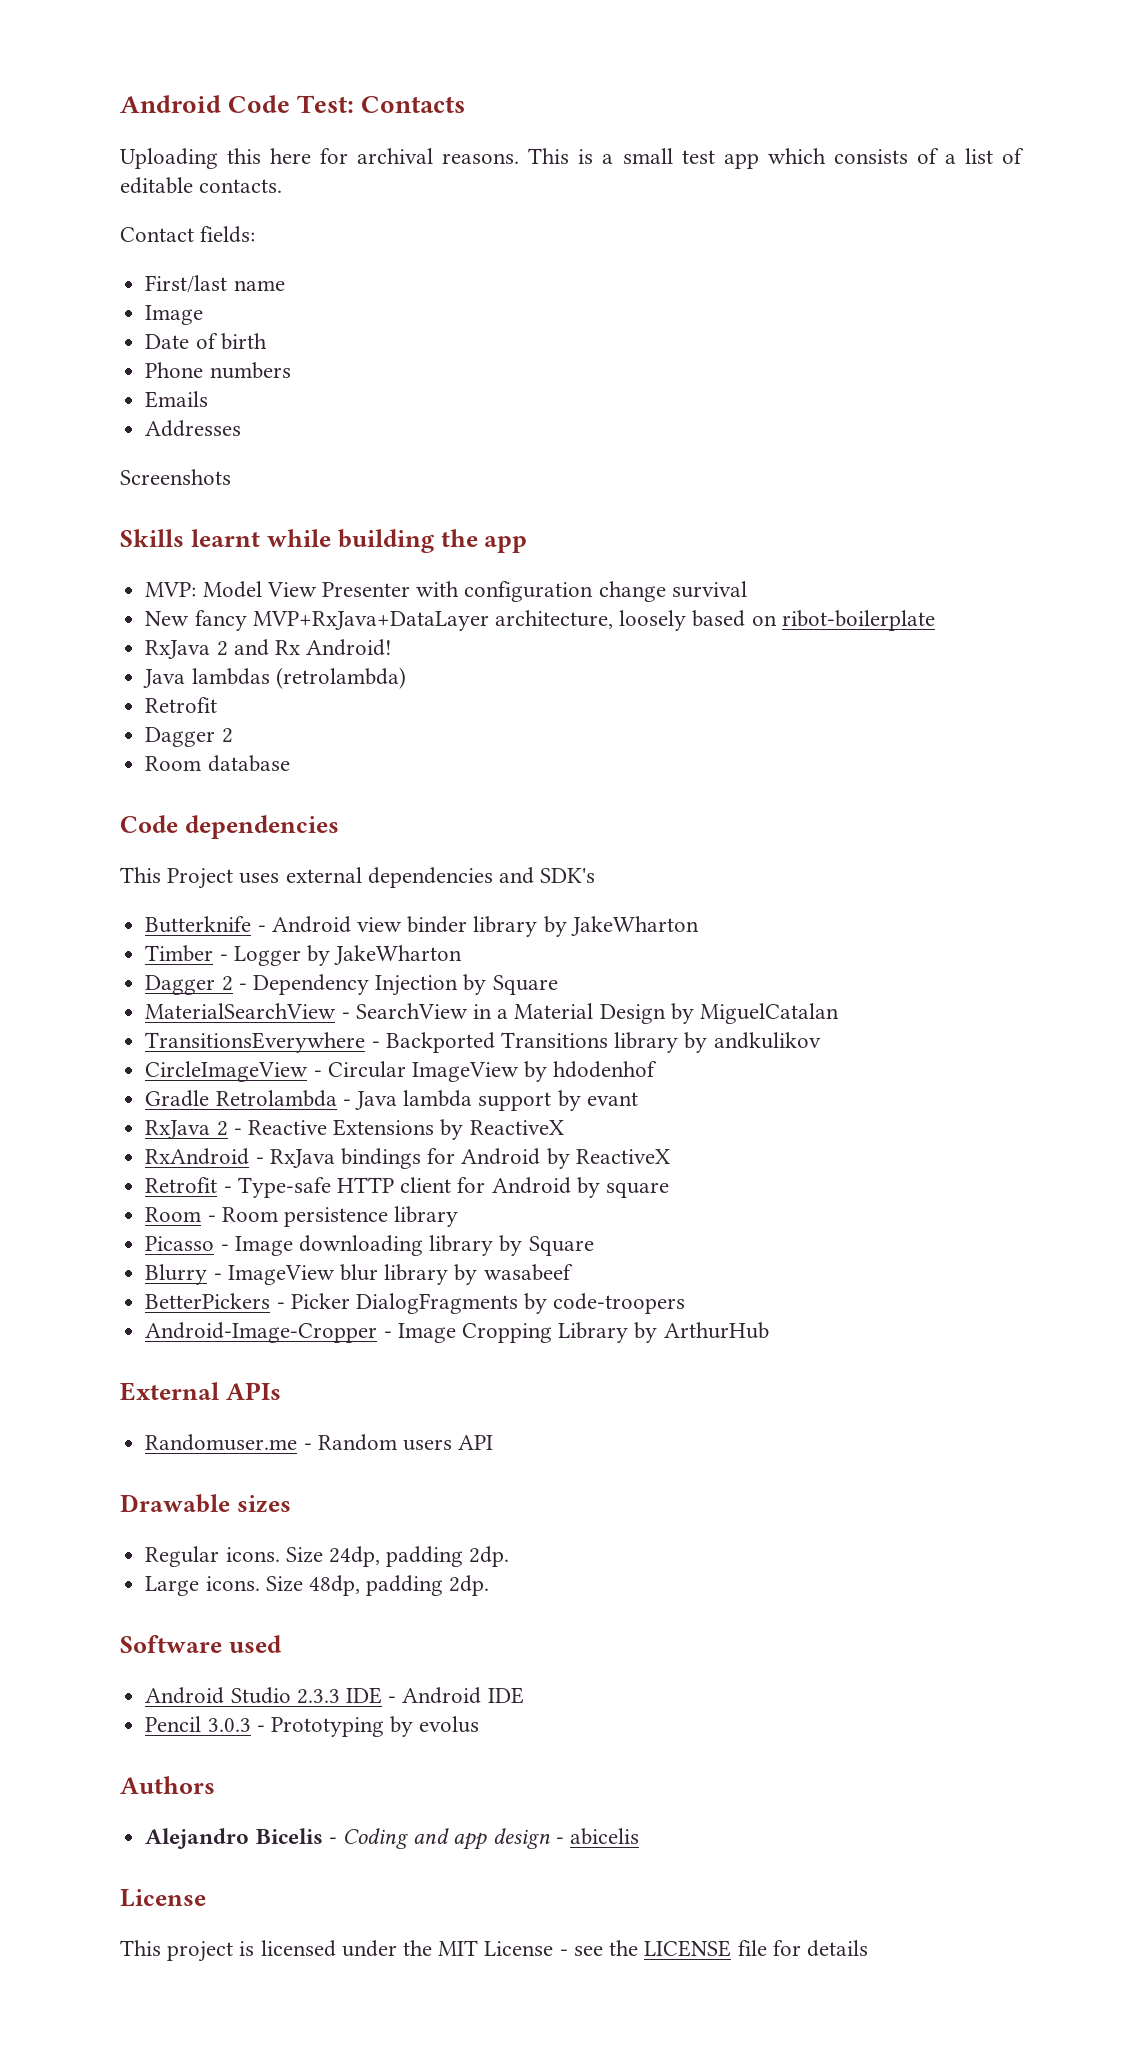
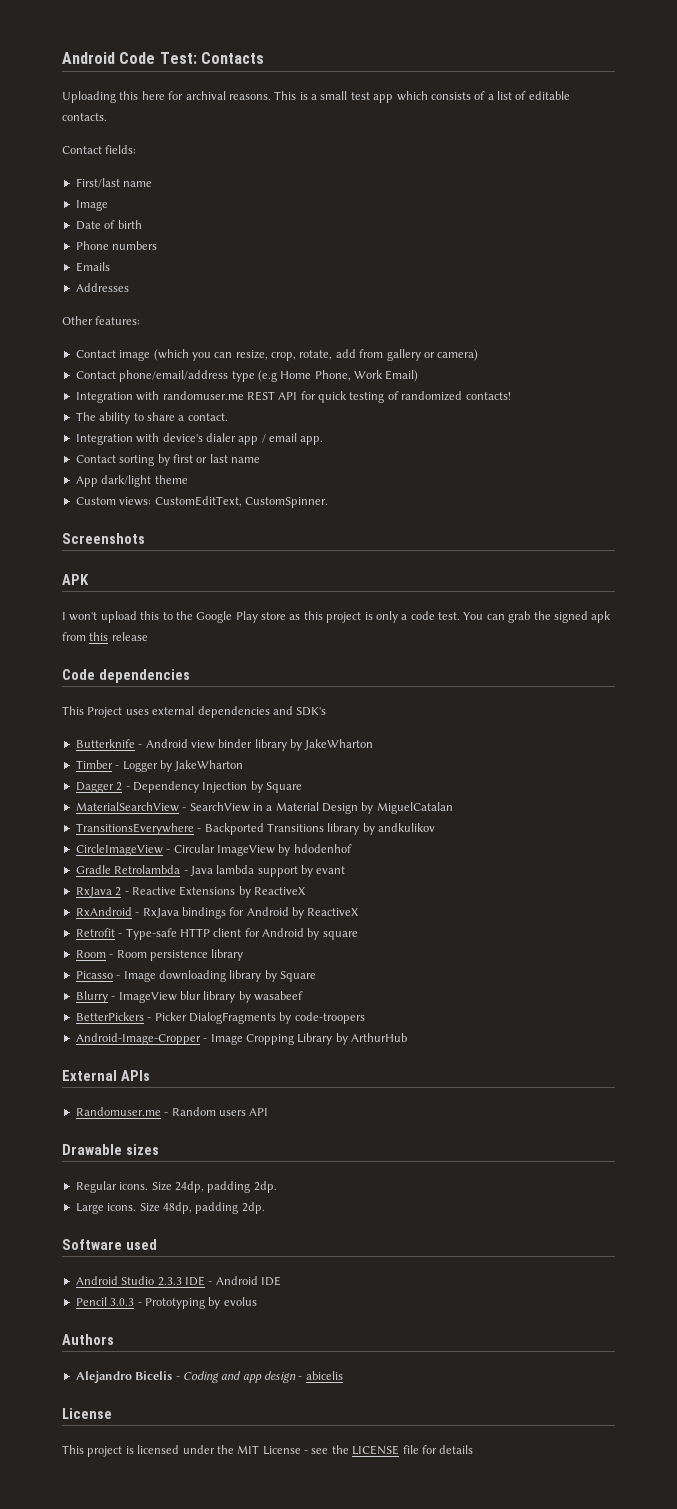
+ Other features:
+ Contact image (which you can resize, crop, rotate, add from gallery or camera)
+ Contact phone/email/address type (e.g Home Phone, Work Email)
+ Integration with randomuser.me REST API for quick testing of randomized contacts!
+ The ability to share a contact.
+ Integration with device's dialer app / email app.
+ Contact sorting by first or last name
+ App dark/light theme
+ Custom views: CustomEditText, CustomSpinner.
  Screenshots
- Skills learnt while building the app
- MVP: Model View Presenter with configuration change survival
- New fancy MVP+RxJava+DataLayer architecture, loosely based on ribot-boilerplate
- RxJava 2 and Rx Android!
- Java lambdas (retrolambda)
- Retrofit
- Dagger 2
- Room database
+ APK
+ I won't upload this to the Google Play store as this project is only a code test. You can grab the signed apk from this release

